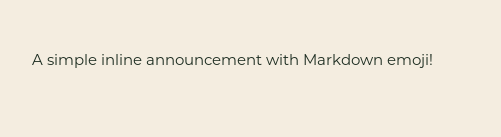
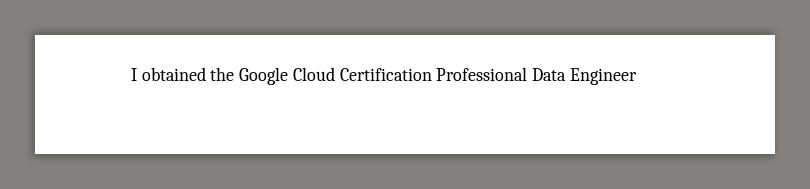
- A simple inline announcement with Markdown emoji!
+ I obtained the Google Cloud Certification Professional Data Engineer

